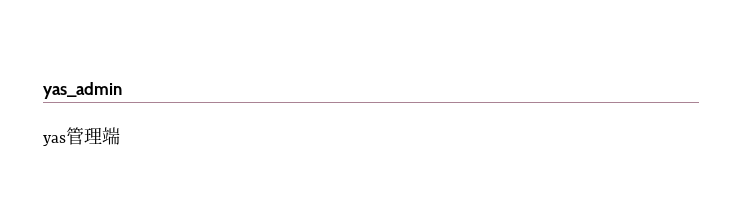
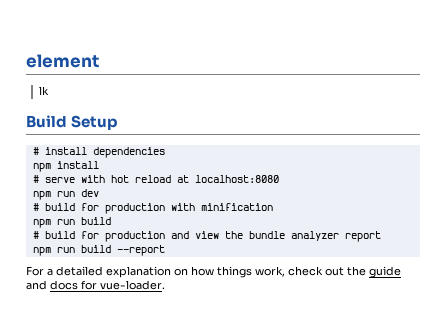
- yas_admin
- yas管理端
+ element
+ lk
+ Build Setup
+ # install dependencies
+ npm install
+ # serve with hot reload at localhost:8080
+ npm run dev
+ # build for production with minification
+ npm run build
+ # build for production and view the bundle analyzer report
+ npm run build --report
+ For a detailed explanation on how things work, check out the guide and docs for vue-loader.

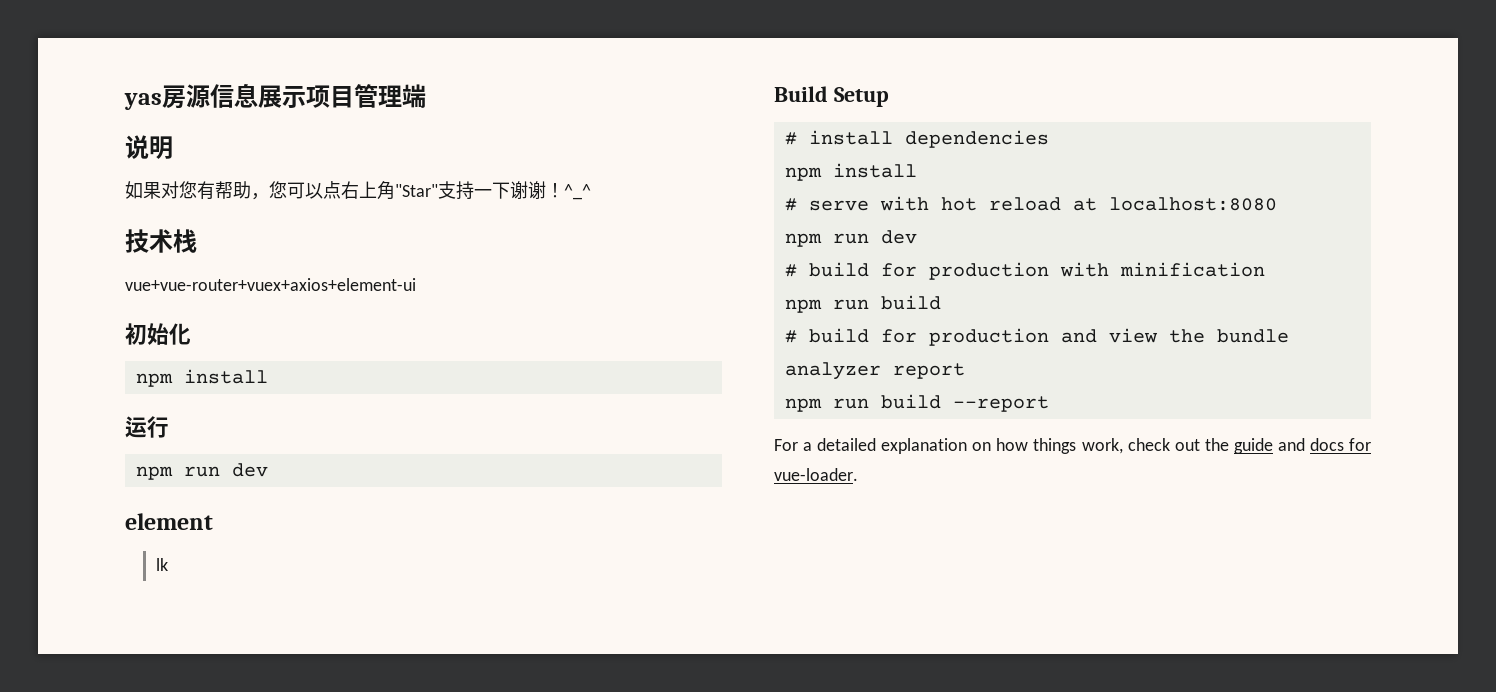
+ yas房源信息展示项目管理端
+ 说明
+ 如果对您有帮助，您可以点右上角"Star"支持一下谢谢！^_^
+ 技术栈
+ vue+vue-router+vuex+axios+element-ui
+ 初始化
+ npm install
+ 运行
+ npm run dev

